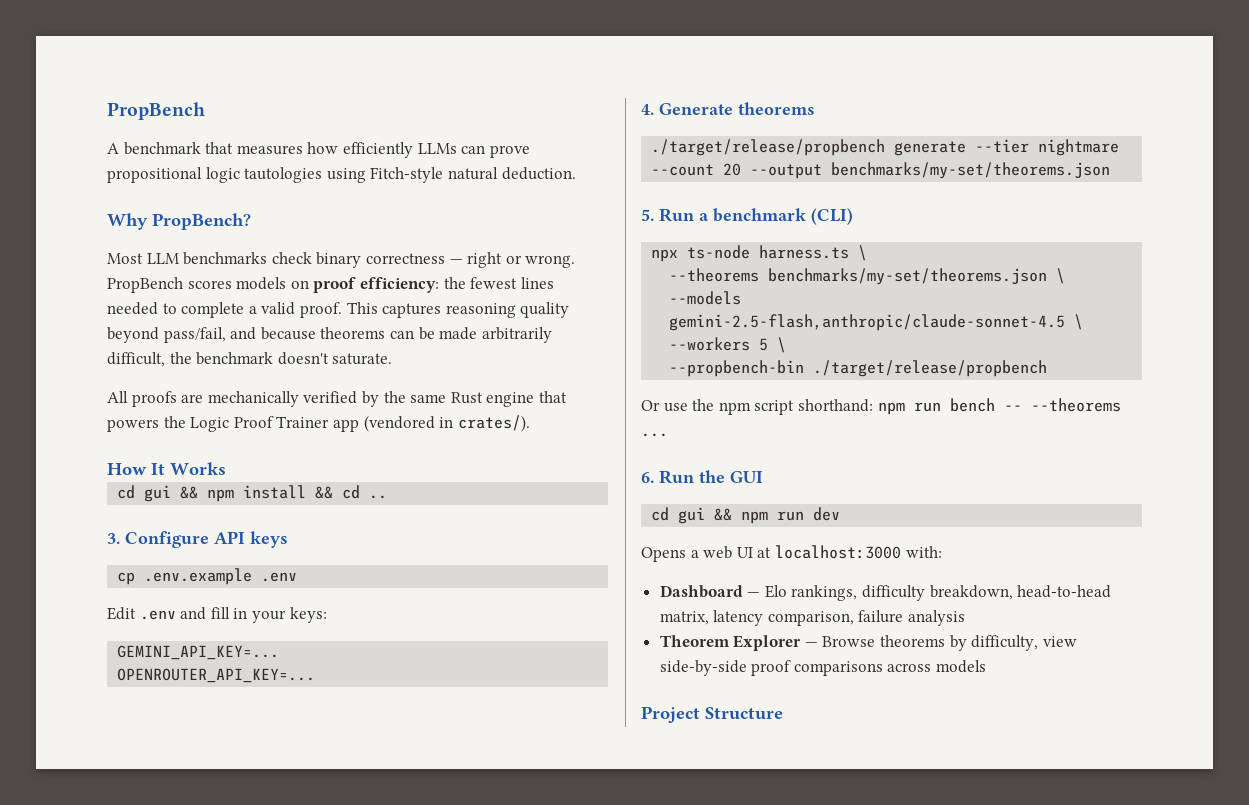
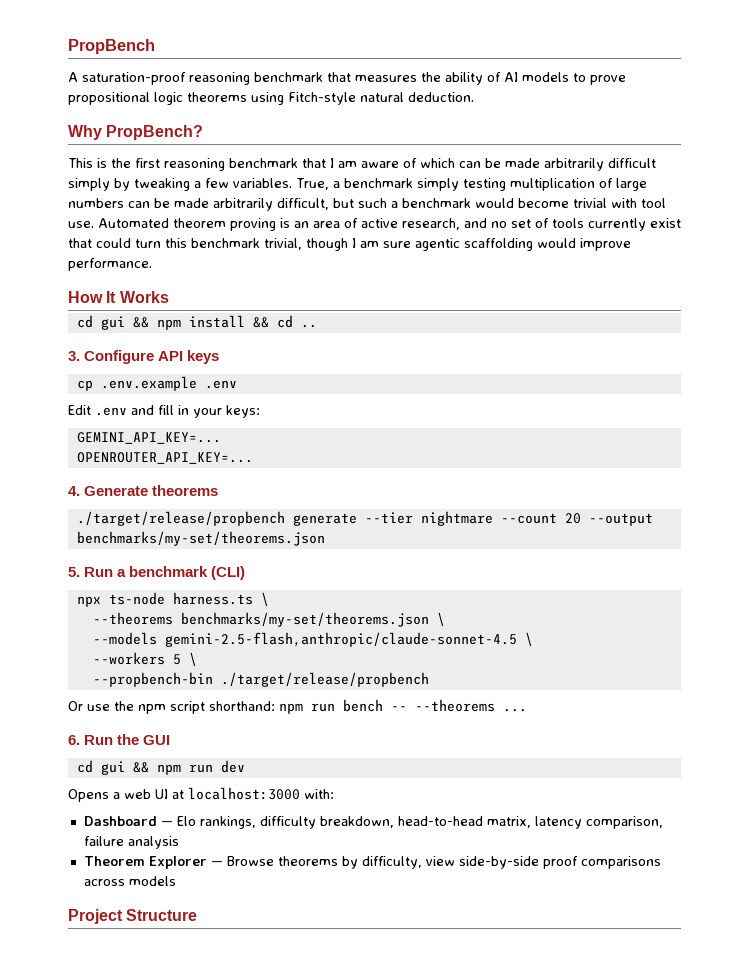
- A benchmark that measures how efficiently LLMs can prove propositional logic tautologies using Fitch-style natural deduction.
+ A saturation-proof reasoning benchmark that measures the ability of AI models to prove propositional logic theorems using Fitch-style natural deduction.
- Most LLM benchmarks check binary correctness — right or wrong. PropBench scores models on proof efficiency: the fewest lines needed to complete a valid proof. This captures reasoning quality beyond pass/fail, and because theorems can be made arbitrarily difficult, the benchmark doesn't saturate.
- All proofs are mechanically verified by the same Rust engine that powers the Logic Proof Trainer app (vendored in crates/).
+ This is the first reasoning benchmark that I am aware of which can be made arbitrarily difficult simply by tweaking a few variables. True, a benchmark simply testing multiplication of large numbers can be made arbitrarily difficult, but such a benchmark would become trivial with tool use. Automated theorem proving is an area of active research, and no set of tools currently exist that could turn this benchmark trivial, though I am sure agentic scaffolding would improve performance.

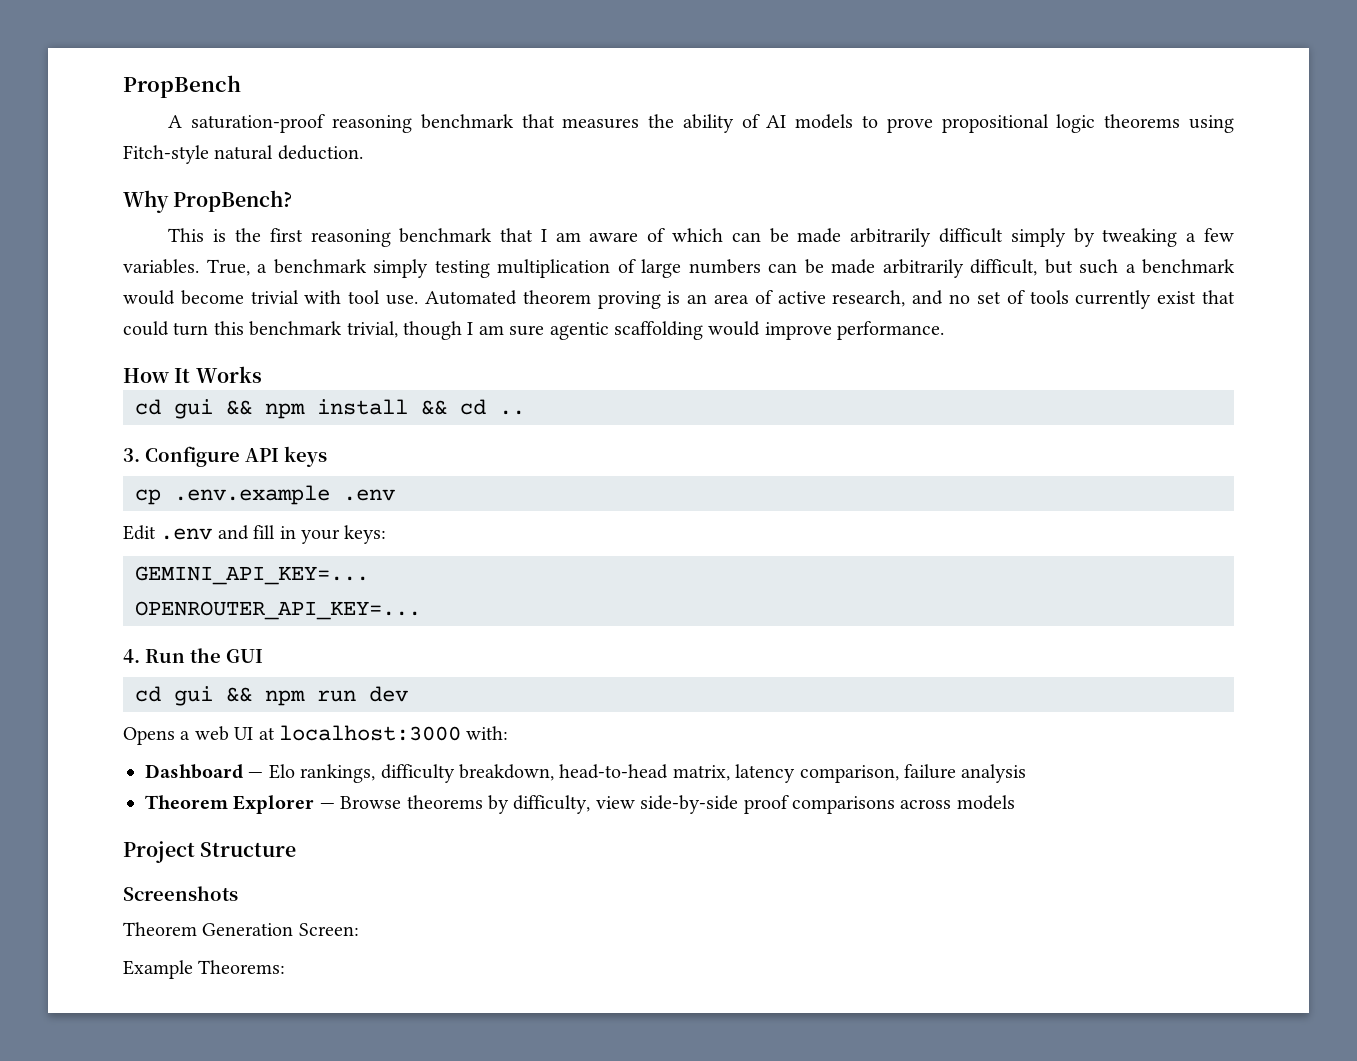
- 4. Generate theorems
- ./target/release/propbench generate --tier nightmare --count 20 --output benchmarks/my-set/theorems.json
- 5. Run a benchmark (CLI)
- npx ts-node harness.ts \
- --theorems benchmarks/my-set/theorems.json \
- --models gemini-2.5-flash,anthropic/claude-sonnet-4.5 \
- --workers 5 \
- --propbench-bin ./target/release/propbench
- Or use the npm script shorthand: npm run bench -- --theorems ...
- 6. Run the GUI
+ 4. Run the GUI
+ Screenshots
+ Theorem Generation Screen:
+ Example Theorems:

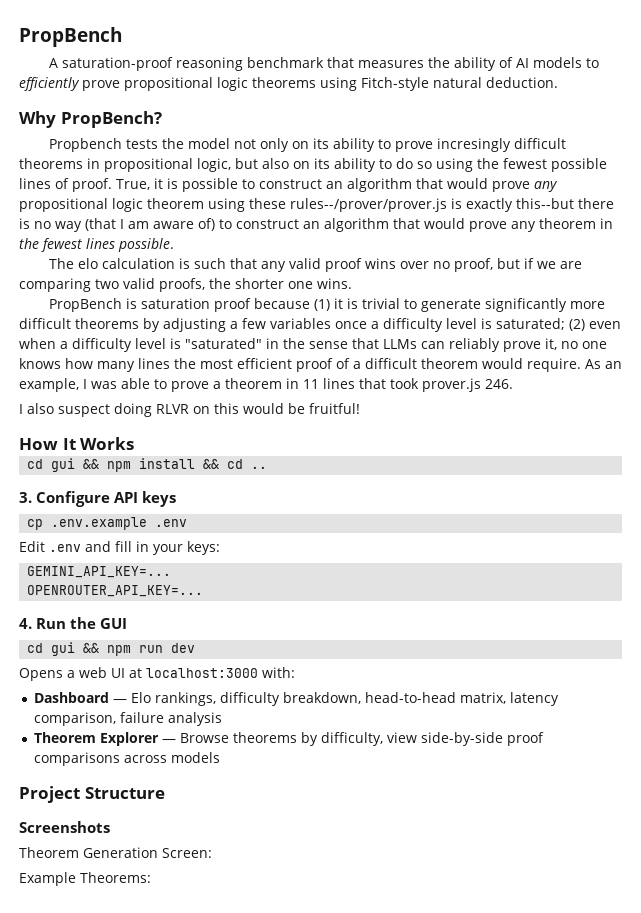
- A saturation-proof reasoning benchmark that measures the ability of AI models to prove propositional logic theorems using Fitch-style natural deduction.
+ A saturation-proof reasoning benchmark that measures the ability of AI models to efficiently prove propositional logic theorems using Fitch-style natural deduction.
- This is the first reasoning benchmark that I am aware of which can be made arbitrarily difficult simply by tweaking a few variables. True, a benchmark simply testing multiplication of large numbers can be made arbitrarily difficult, but such a benchmark would become trivial with tool use. Automated theorem proving is an area of active research, and no set of tools currently exist that could turn this benchmark trivial, though I am sure agentic scaffolding would improve performance.
+ Propbench tests the model not only on its ability to prove incresingly difficult theorems in propositional logic, but also on its ability to do so using the fewest possible lines of proof. True, it is possible to construct an algorithm that would prove any propositional logic theorem using these rules--/prover/prover.js is exactly this--but there is no way (that I am aware of) to construct an algorithm that would prove any theorem in the fewest lines possible.
+ The elo calculation is such that any valid proof wins over no proof, but if we are comparing two valid proofs, the shorter one wins.
+ PropBench is saturation proof because (1) it is trivial to generate significantly more difficult theorems by adjusting a few variables once a difficulty level is saturated; (2) even when a difficulty level is "saturated" in the sense that LLMs can reliably prove it, no one knows how many lines the most efficient proof of a difficult theorem would require. As an example, I was able to prove a theorem in 11 lines that took prover.js 246.
+ I also suspect doing RLVR on this would be fruitful!

